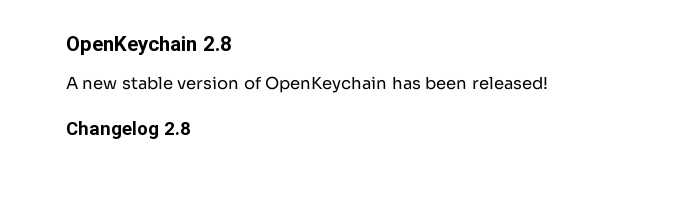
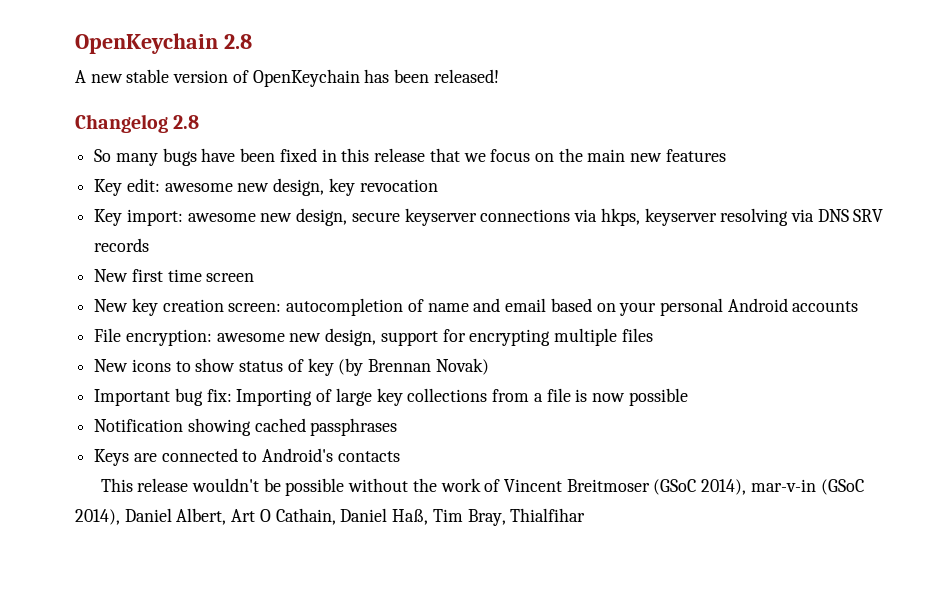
+ So many bugs have been fixed in this release that we focus on the main new features
+ Key edit: awesome new design, key revocation
+ Key import: awesome new design, secure keyserver connections via hkps, keyserver resolving via DNS SRV records
+ New first time screen
+ New key creation screen: autocompletion of name and email based on your personal Android accounts
+ File encryption: awesome new design, support for encrypting multiple files
+ New icons to show status of key (by Brennan Novak)
+ Important bug fix: Importing of large key collections from a file is now possible
+ Notification showing cached passphrases
+ Keys are connected to Android's contacts
+ This release wouldn't be possible without the work of Vincent Breitmoser (GSoC 2014), mar-v-in (GSoC 2014), Daniel Albert, Art O Cathain, Daniel Haß, Tim Bray, Thialfihar

